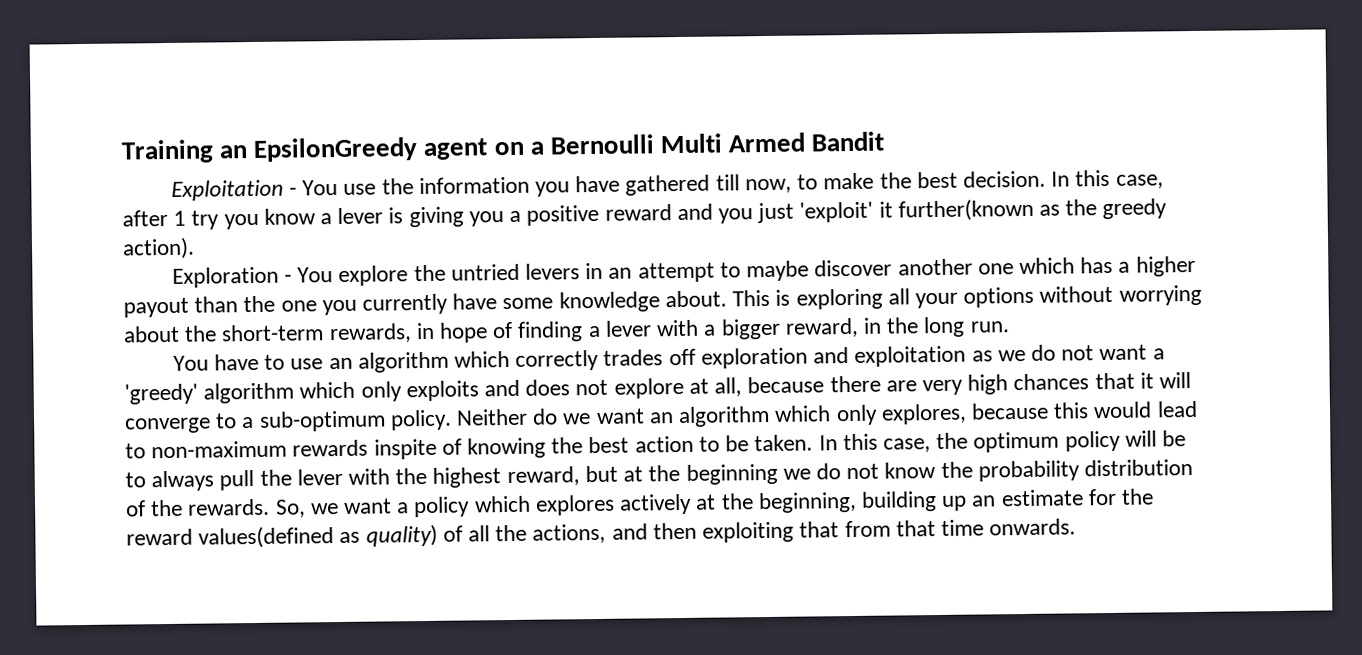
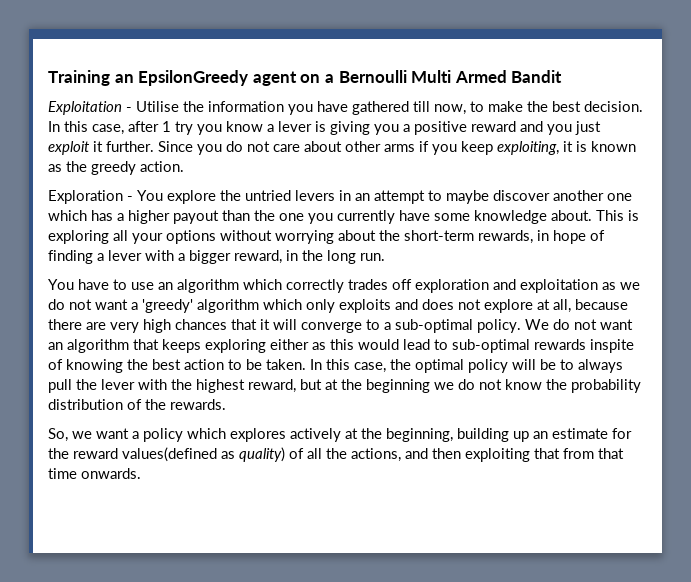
- Exploitation - You use the information you have gathered till now, to make the best decision.
+ Exploitation - Utilise the information you have gathered till now, to make the best decision.
- In this case, after 1 try you know a lever is giving you a positive reward and you just 'exploit' it further(known as the greedy action).
+ In this case, after 1 try you know a lever is giving you a positive reward and you just exploit it further. Since you do not care about other arms if you keep exploiting, it is known as the greedy action.
- You have to use an algorithm which correctly trades off exploration and exploitation as we do not want a 'greedy' algorithm which only exploits and does not explore at all, because there are very high chances that it will converge to a sub-optimum policy. Neither do we want an algorithm which only explores, because this would lead to non-maximum rewards inspite of knowing the best action to be taken.
+ You have to use an algorithm which correctly trades off exploration and exploitation as we do not want a 'greedy' algorithm which only exploits and does not explore at all, because there are very high chances that it will converge to a sub-optimal policy. We do not want an algorithm that keeps exploring either as this would lead to sub-optimal rewards inspite of knowing the best action to be taken.
- In this case, the optimum policy will be to always pull the lever with the highest reward, but at the beginning we do not know the probability distribution of the rewards. So, we want a policy which explores actively at the beginning, building up an estimate for the reward values(defined as quality) of all the actions, and then exploiting that from that time onwards.
+ In this case, the optimal policy will be to always pull the lever with the highest reward, but at the beginning we do not know the probability distribution of the rewards.
+ So, we want a policy which explores actively at the beginning, building up an estimate for the reward values(defined as quality) of all the actions, and then exploiting that from that time onwards.

